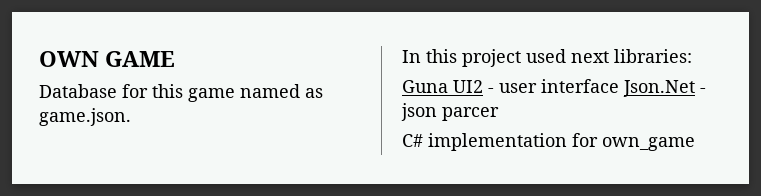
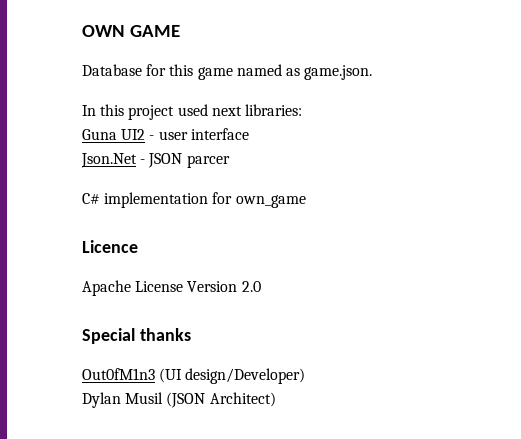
- Guna UI2 - user interface Json.Net - json parcer
+ Guna UI2 - user interface
+ Json.Net - JSON parcer
+ Licence
+ Apache License Version 2.0
+ Special thanks
+ Out0fM1n3 (UI design/Developer)
+ Dylan Musil (JSON Architect)

